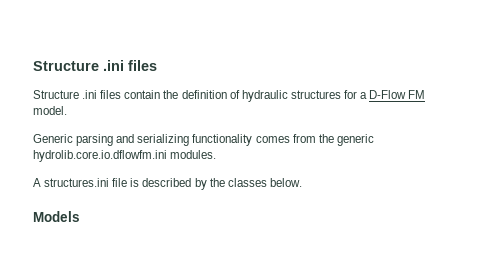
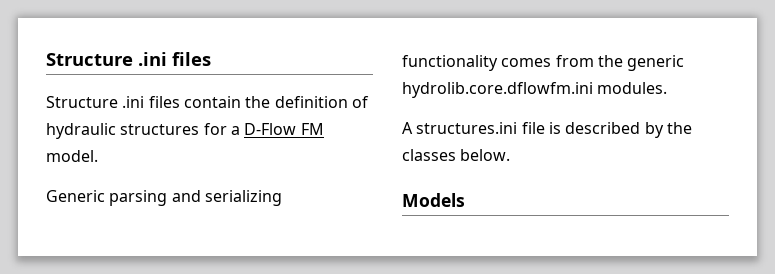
- Generic parsing and serializing functionality comes from the generic hydrolib.core.io.dflowfm.ini modules.
+ Generic parsing and serializing functionality comes from the generic hydrolib.core.dflowfm.ini modules.

